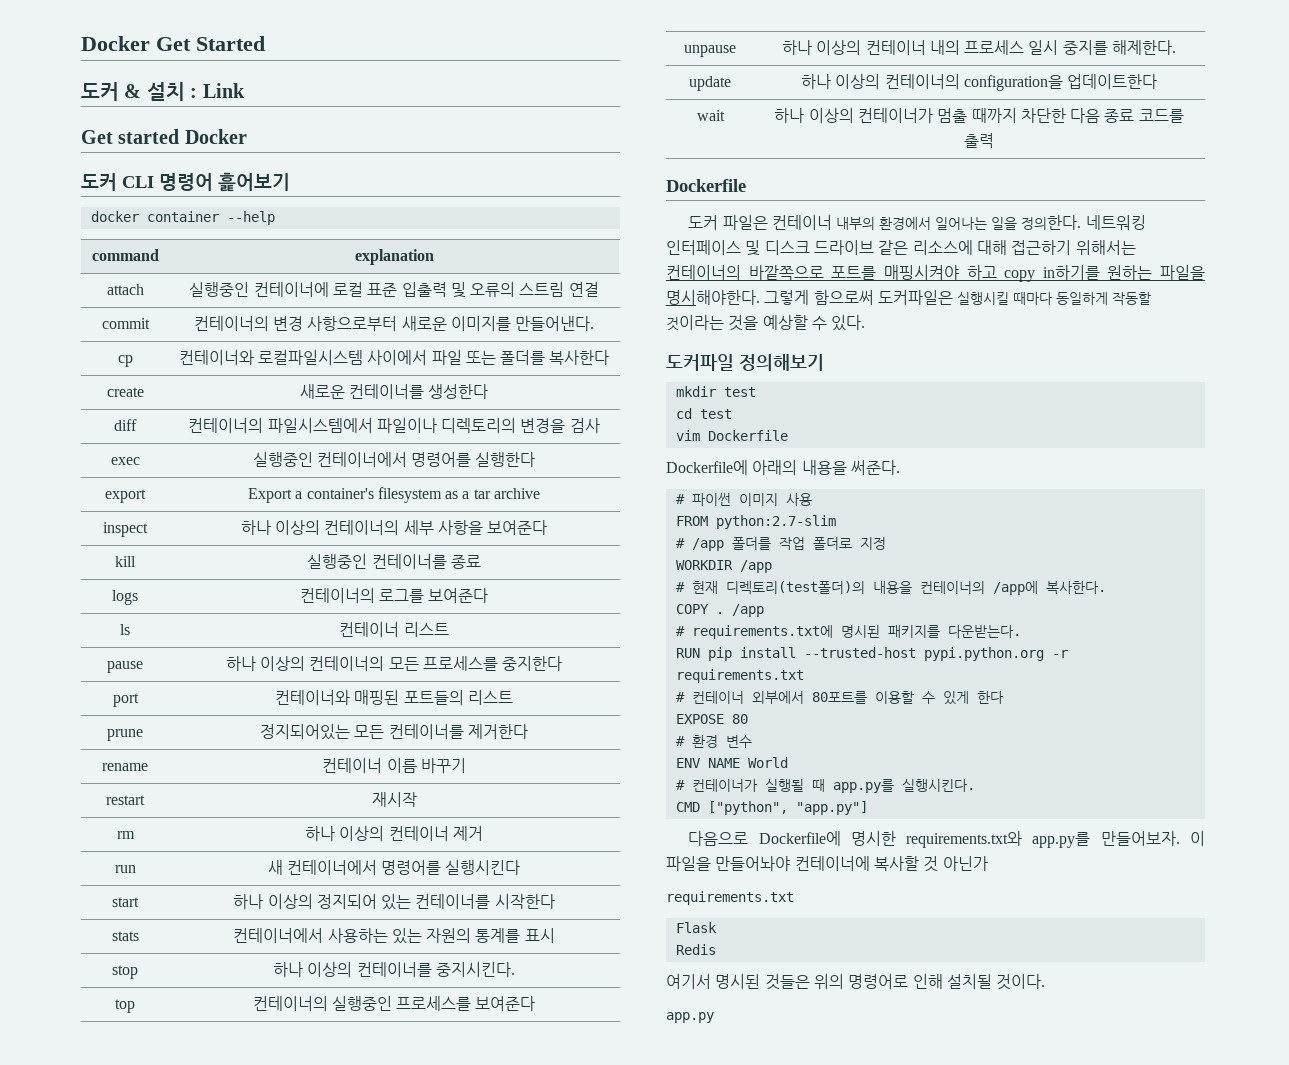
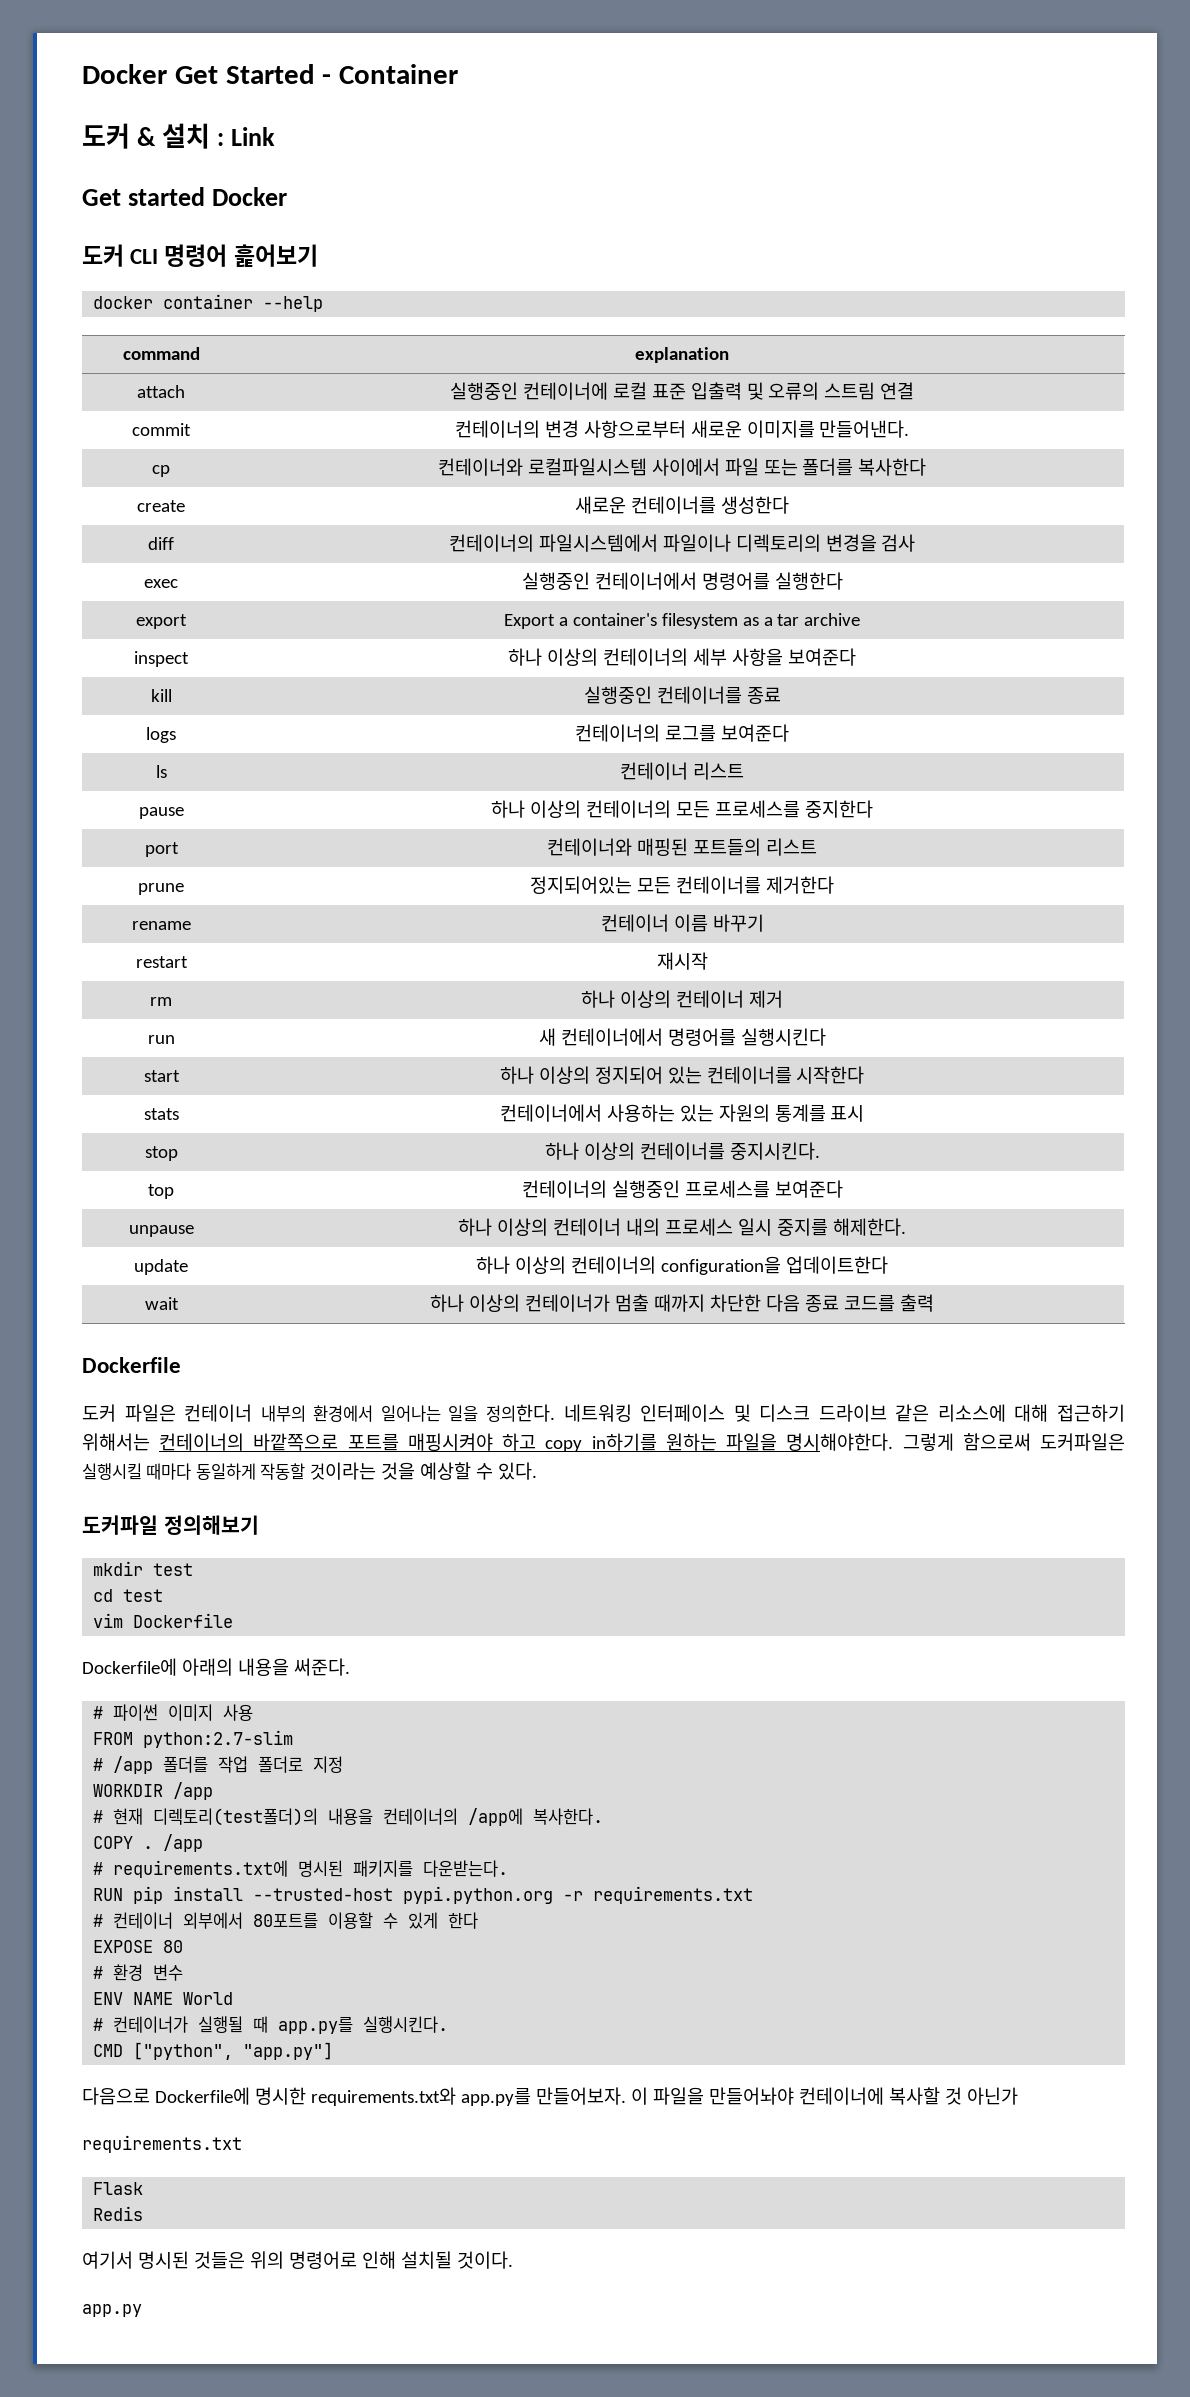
- Docker Get Started
+ Docker Get Started - Container

